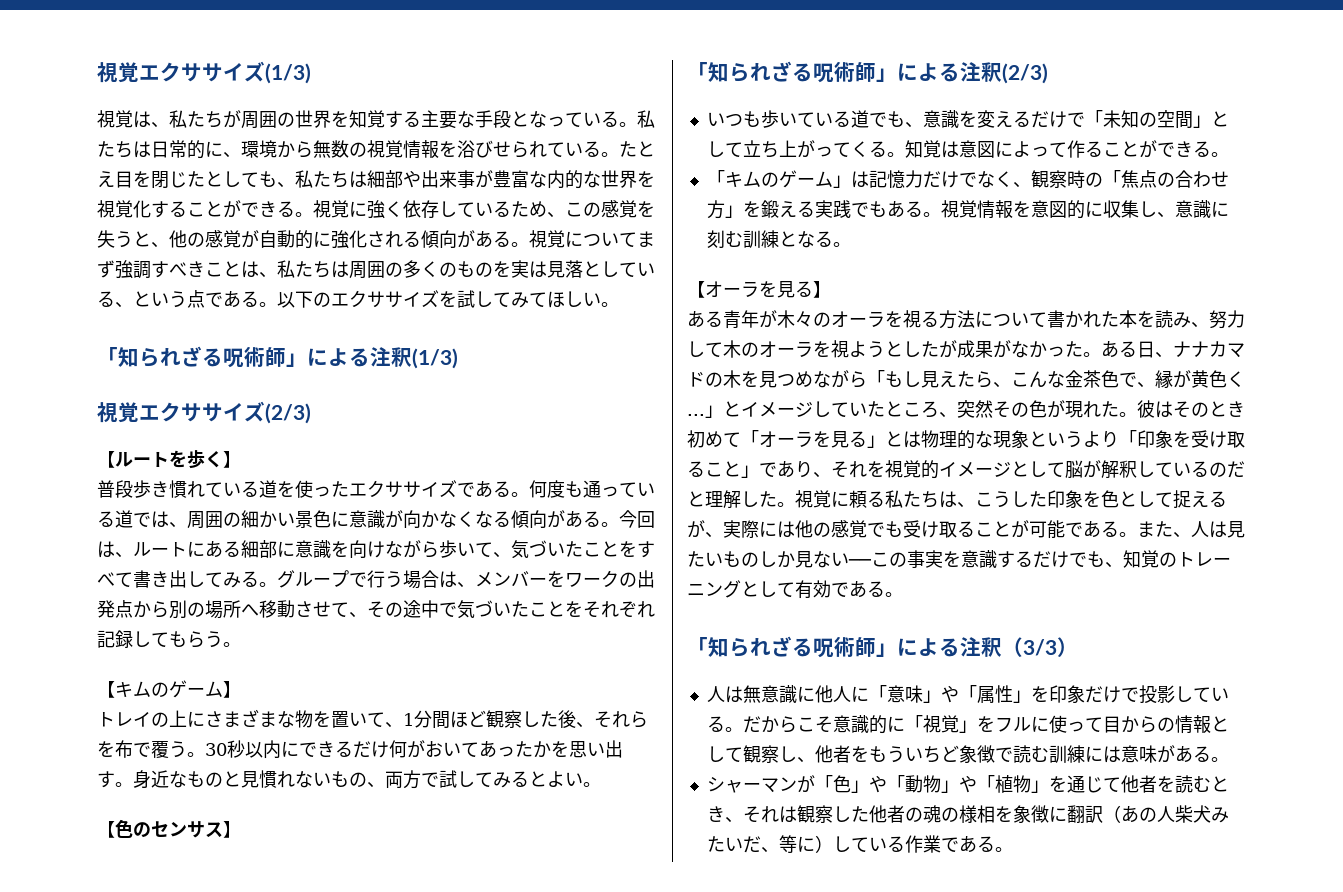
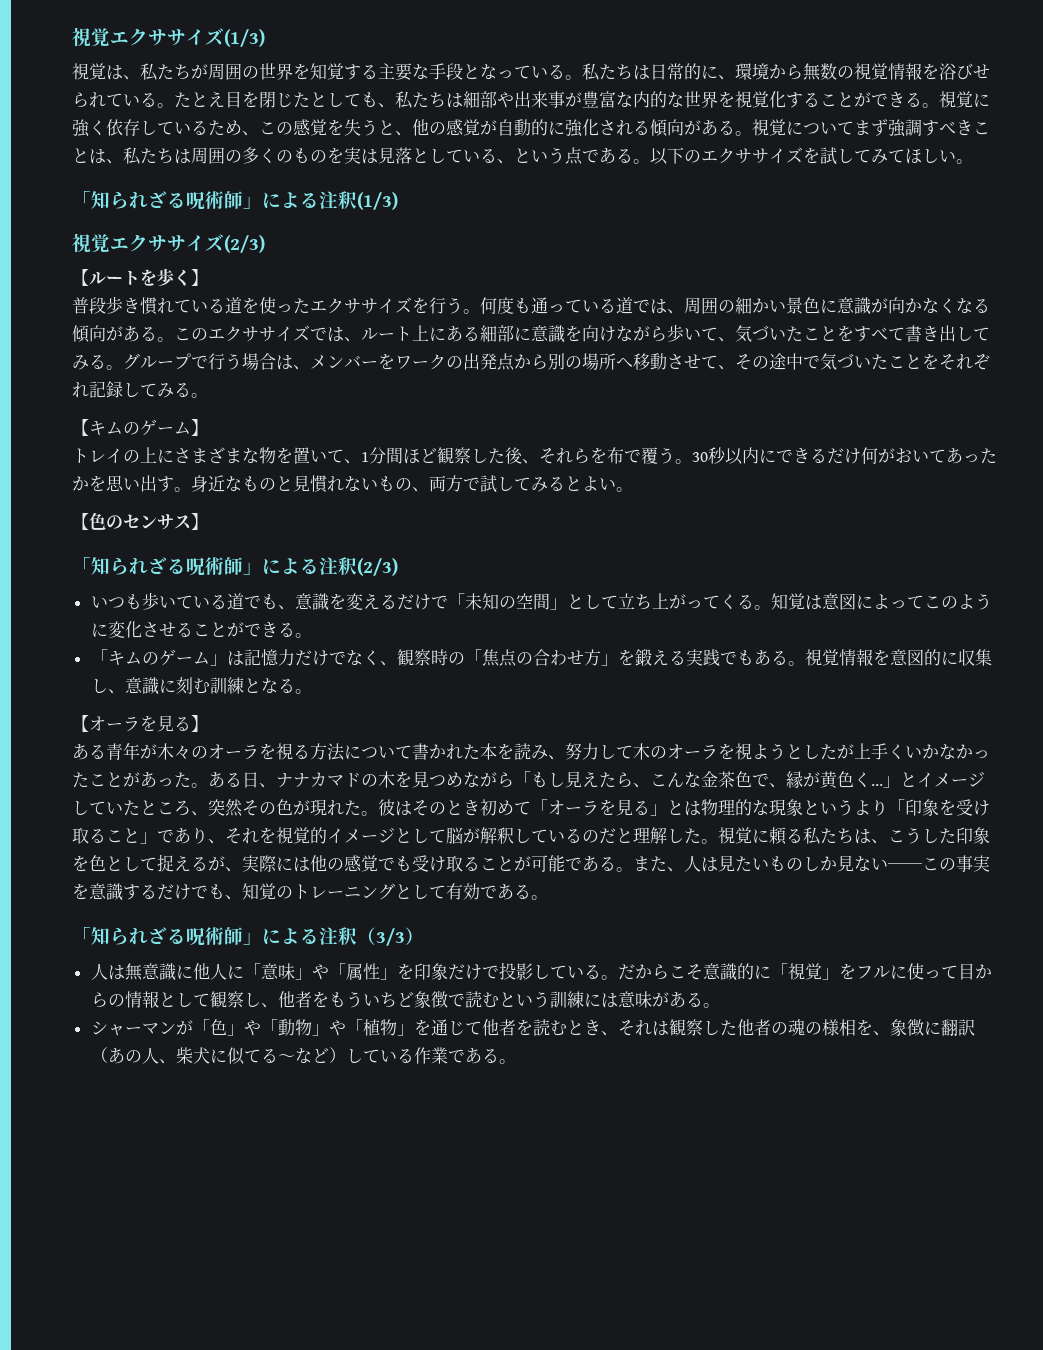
- 普段歩き慣れている道を使ったエクササイズである。
+ 普段歩き慣れている道を使ったエクササイズを行う。
- 今回は、ルートにある細部に意識を向けながら歩いて、気づいたことをすべて書き出してみる。
+ このエクササイズでは、ルート上にある細部に意識を向けながら歩いて、気づいたことをすべて書き出してみる。
- グループで行う場合は、メンバーをワークの出発点から別の場所へ移動させて、その途中で気づいたことをそれぞれ記録してもらう。
+ グループで行う場合は、メンバーをワークの出発点から別の場所へ移動させて、その途中で気づいたことをそれぞれ記録してみる。
- 知覚は意図によって作ることができる。
+ 知覚は意図によってこのように変化させることができる。
- ある青年が木々のオーラを視る方法について書かれた本を読み、努力して木のオーラを視ようとしたが成果がなかった。
+ ある青年が木々のオーラを視る方法について書かれた本を読み、努力して木のオーラを視ようとしたが上手くいかなかったことがあった。
- だからこそ意識的に「視覚」をフルに使って目からの情報として観察し、他者をもういちど象徴で読む訓練には意味がある。
+ だからこそ意識的に「視覚」をフルに使って目からの情報として観察し、他者をもういちど象徴で読むという訓練には意味がある。
- シャーマンが「色」や「動物」や「植物」を通じて他者を読むとき、それは観察した他者の魂の様相を象徴に翻訳（あの人柴犬みたいだ、等に）している作業である。
+ シャーマンが「色」や「動物」や「植物」を通じて他者を読むとき、それは観察した他者の魂の様相を、象徴に翻訳（あの人、柴犬に似てる〜など）している作業である。

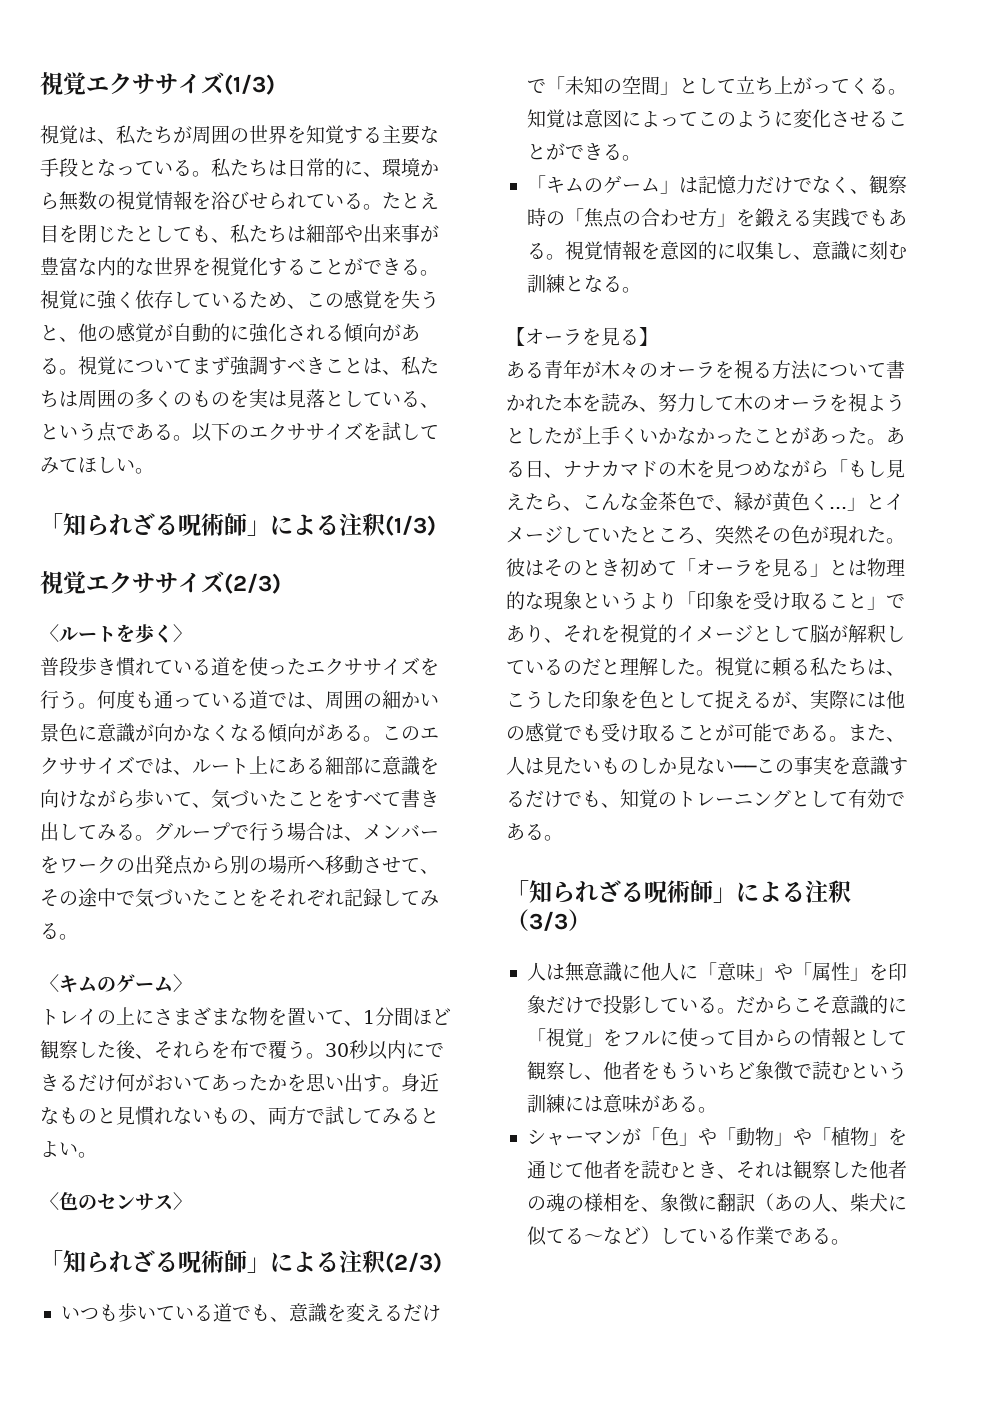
- 【ルートを歩く】
+ 〈ルートを歩く〉
- 【キムのゲーム】
+ 〈キムのゲーム〉
- 【色のセンサス】
+ 〈色のセンサス〉

